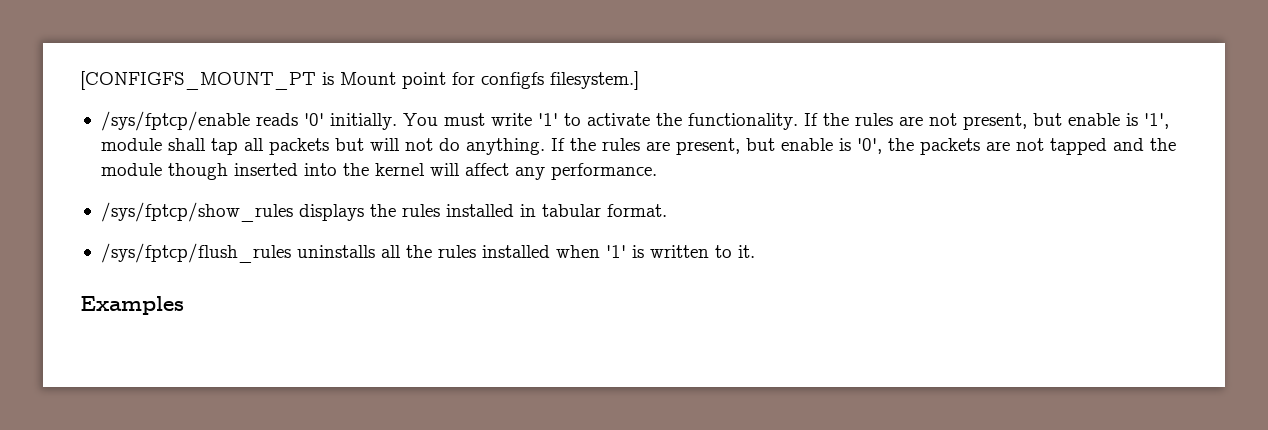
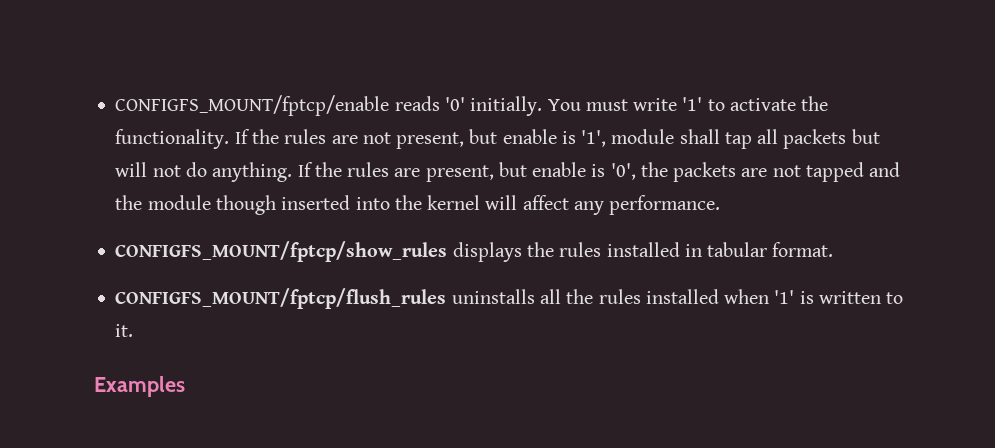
- [CONFIGFS_MOUNT_PT is Mount point for configfs filesystem.]
- /sys/fptcp/enable reads '0' initially.
+ CONFIGFS_MOUNT/fptcp/enable reads '0' initially.
- /sys/fptcp/show_rules displays the rules installed in tabular format.
+ CONFIGFS_MOUNT/fptcp/show_rules displays the rules installed in tabular format.
- /sys/fptcp/flush_rules uninstalls all the rules installed when '1' is written to it.
+ CONFIGFS_MOUNT/fptcp/flush_rules uninstalls all the rules installed when '1' is written to it.

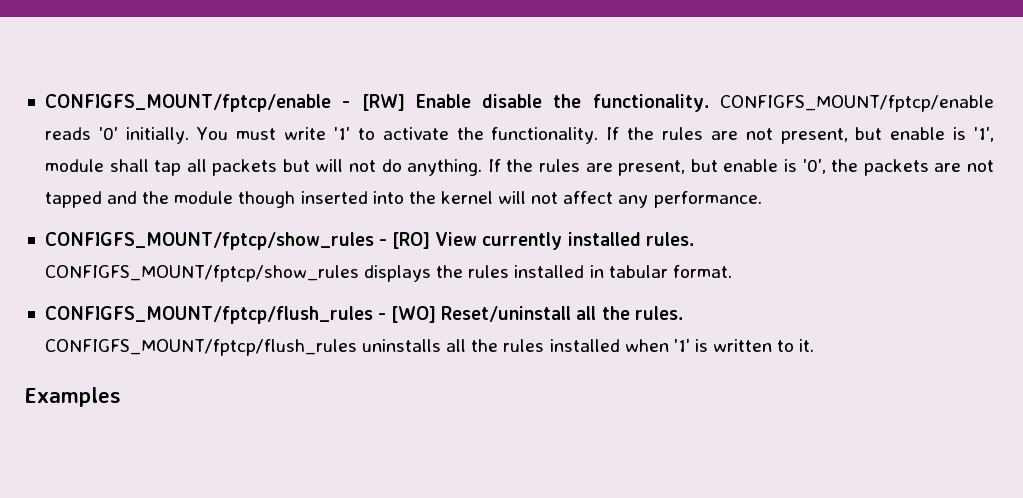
- CONFIGFS_MOUNT/fptcp/enable reads '0' initially.
+ CONFIGFS_MOUNT/fptcp/enable - [RW] Enable disable the functionality. CONFIGFS_MOUNT/fptcp/enable reads '0' initially.
- If the rules are present, but enable is '0', the packets are not tapped and the module though inserted into the kernel will affect any performance.
+ If the rules are present, but enable is '0', the packets are not tapped and the module though inserted into the kernel will not affect any performance.
- CONFIGFS_MOUNT/fptcp/show_rules displays the rules installed in tabular format.
+ CONFIGFS_MOUNT/fptcp/show_rules - [RO] View currently installed rules. CONFIGFS_MOUNT/fptcp/show_rules displays the rules installed in tabular format.
- CONFIGFS_MOUNT/fptcp/flush_rules uninstalls all the rules installed when '1' is written to it.
+ CONFIGFS_MOUNT/fptcp/flush_rules - [WO] Reset/uninstall all the rules. CONFIGFS_MOUNT/fptcp/flush_rules uninstalls all the rules installed when '1' is written to it.

